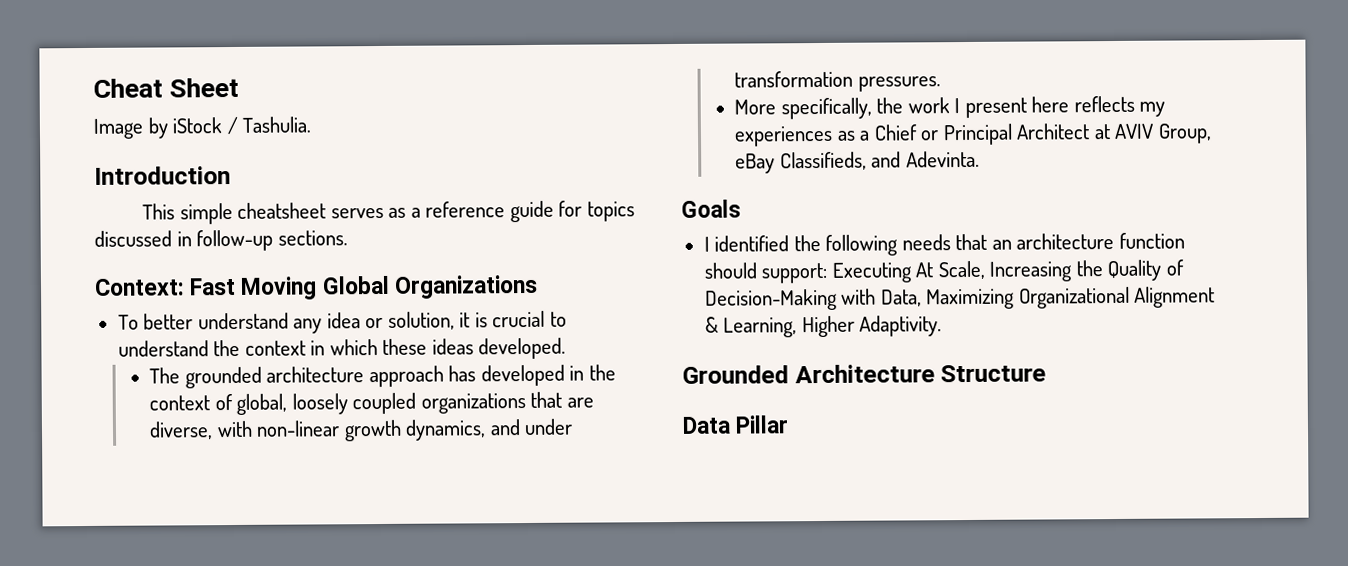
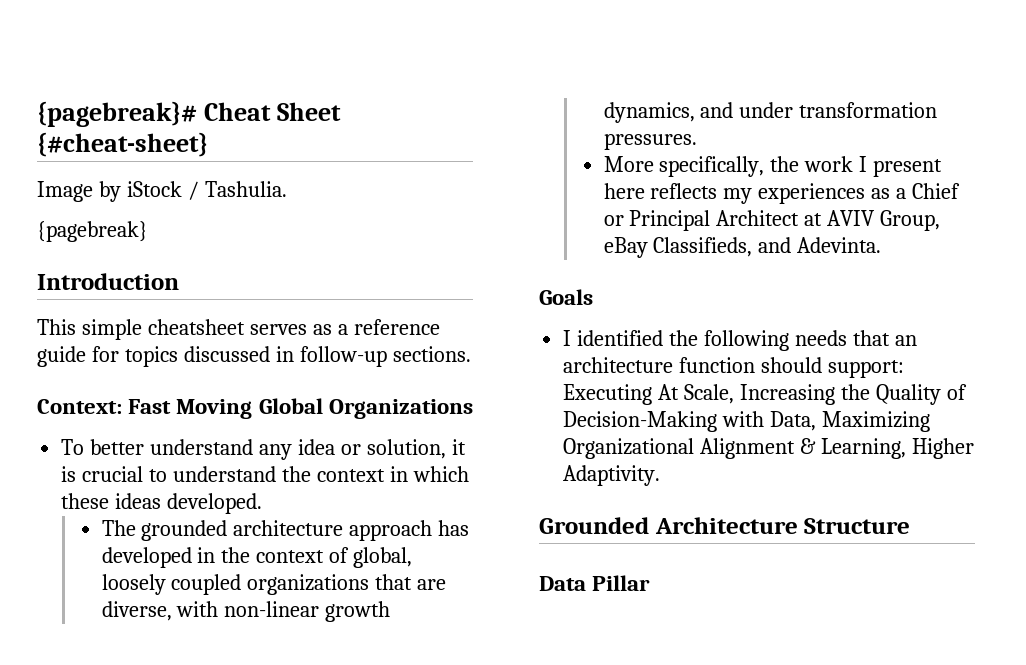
- Cheat Sheet
+ {pagebreak}# Cheat Sheet {#cheat-sheet}
+ {pagebreak}

